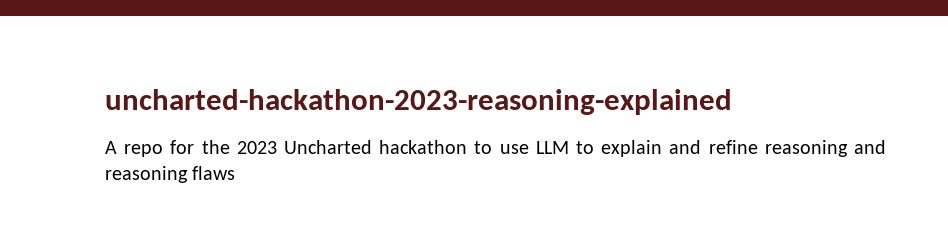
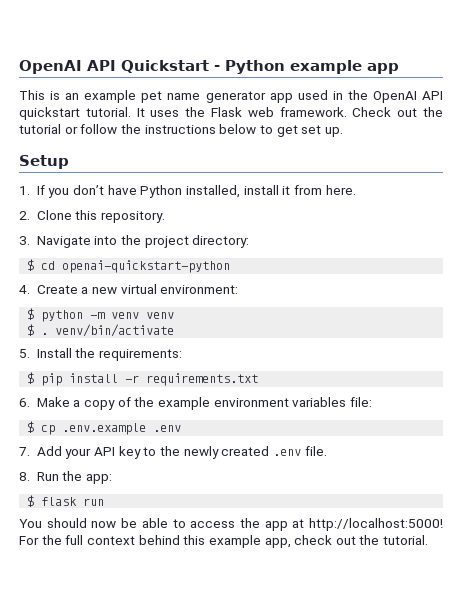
- uncharted-hackathon-2023-reasoning-explained
- A repo for the 2023 Uncharted hackathon to use LLM to explain and refine reasoning and reasoning flaws
+ OpenAI API Quickstart - Python example app
+ This is an example pet name generator app used in the OpenAI API quickstart tutorial. It uses the Flask web framework. Check out the tutorial or follow the instructions below to get set up.
+ Setup
+ 1. If you don’t have Python installed, install it from here.
+ 2. Clone this repository.
+ 3. Navigate into the project directory:
+ $ cd openai-quickstart-python
+ 4. Create a new virtual environment:
+ $ python -m venv venv
+ $ . venv/bin/activate
+ 5. Install the requirements:
+ $ pip install -r requirements.txt
+ 6. Make a copy of the example environment variables file:
+ $ cp .env.example .env
+ 7. Add your API key to the newly created .env file.
+ 8. Run the app:
+ $ flask run
+ You should now be able to access the app at http://localhost:5000! For the full context behind this example app, check out the tutorial.

